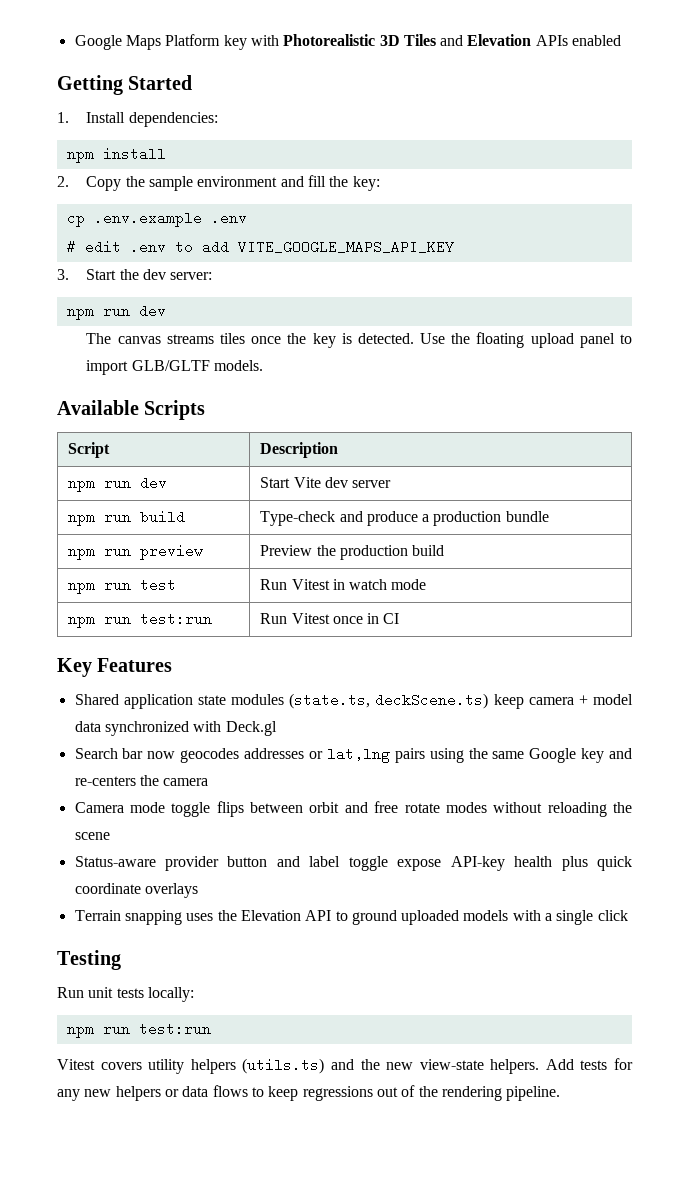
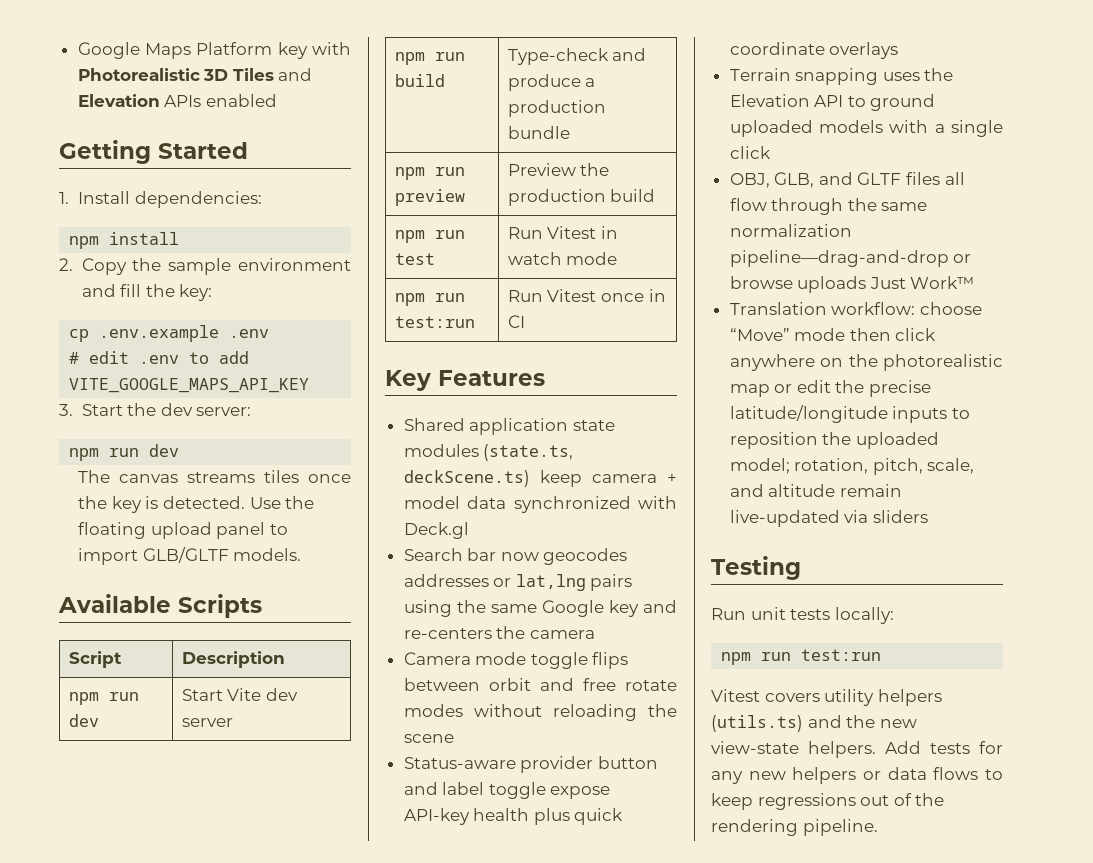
+ OBJ, GLB, and GLTF files all flow through the same normalization pipeline—drag-and-drop or browse uploads Just Work™
+ Translation workflow: choose “Move” mode then click anywhere on the photorealistic map or edit the precise latitude/longitude inputs to reposition the uploaded model; rotation, pitch, scale, and altitude remain live-updated via sliders

